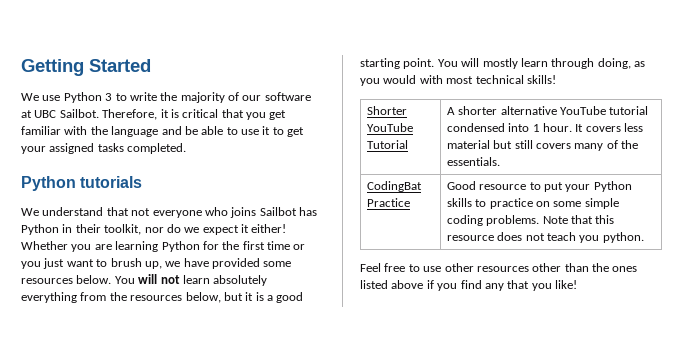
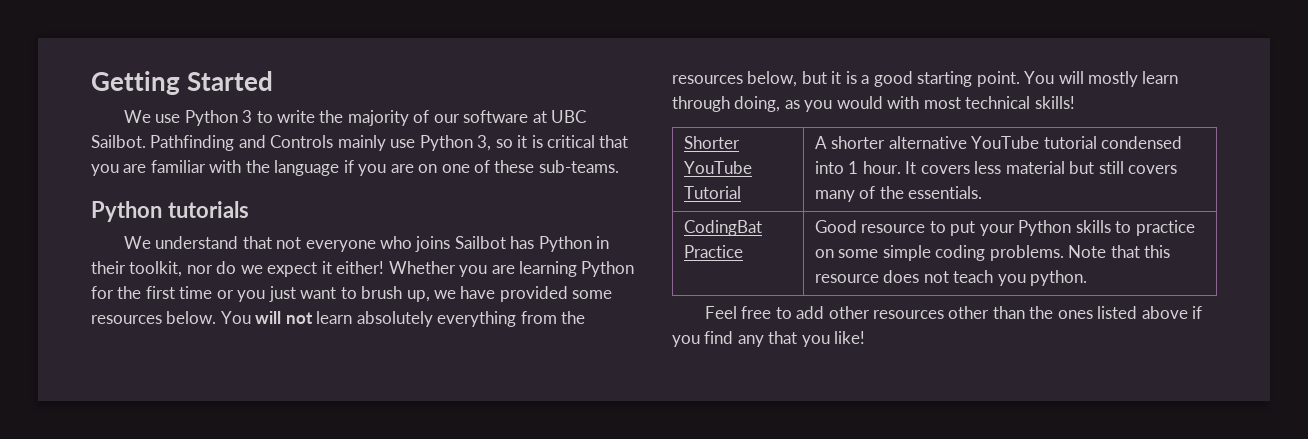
- Therefore, it is critical that you get familiar with the language and be able to use it to get your assigned tasks completed.
+ Pathfinding and Controls mainly use Python 3, so it is critical that you are familiar with the language if you are on one of these sub-teams.
- Feel free to use other resources other than the ones listed above if you find any that you like!
+ Feel free to add other resources other than the ones listed above if you find any that you like!

